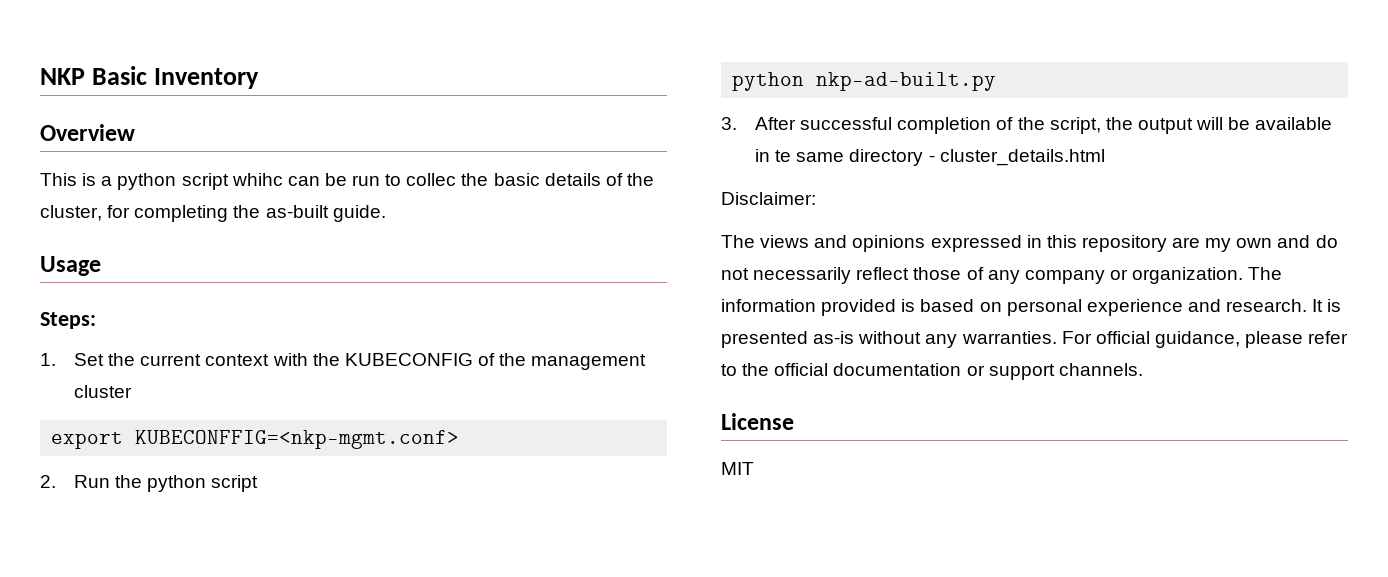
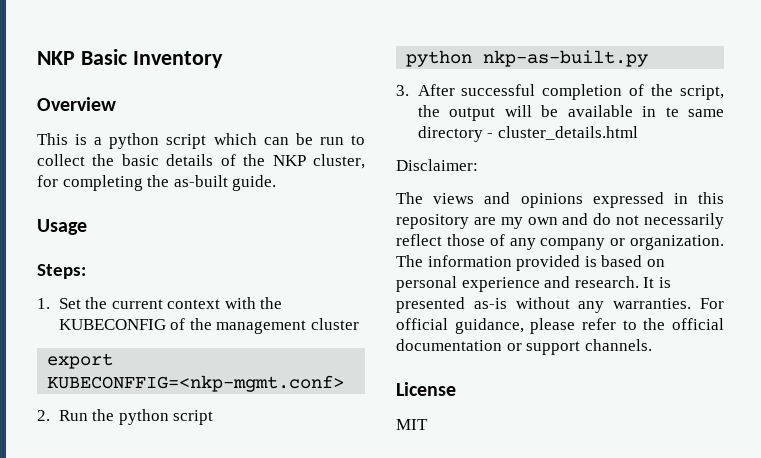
- This is a python script whihc can be run to collec the basic details of the cluster, for completing the as-built guide.
+ This is a python script which can be run to collect the basic details of the NKP cluster, for completing the as-built guide.
- python nkp-ad-built.py
+ python nkp-as-built.py

